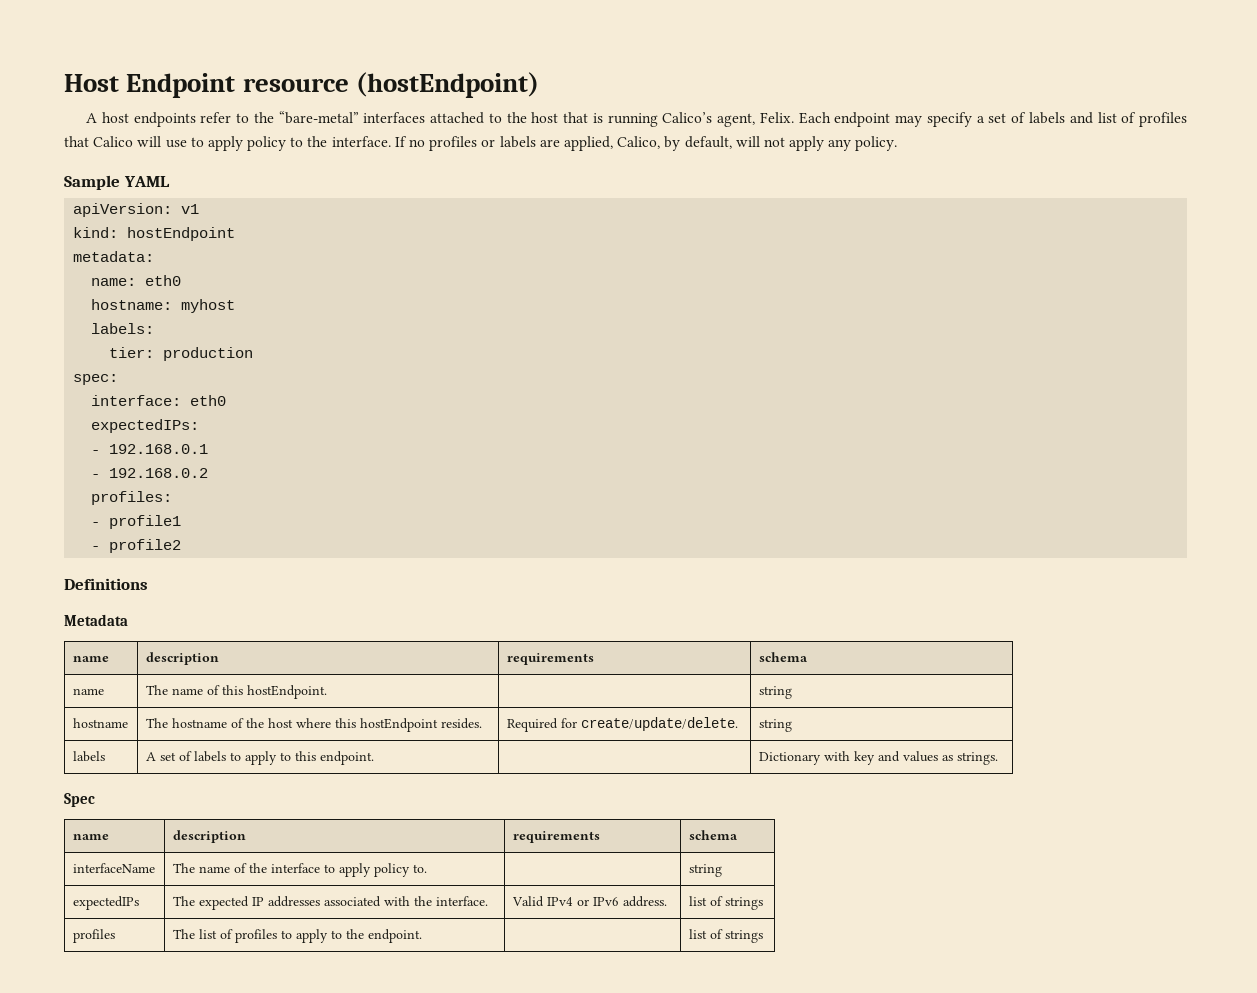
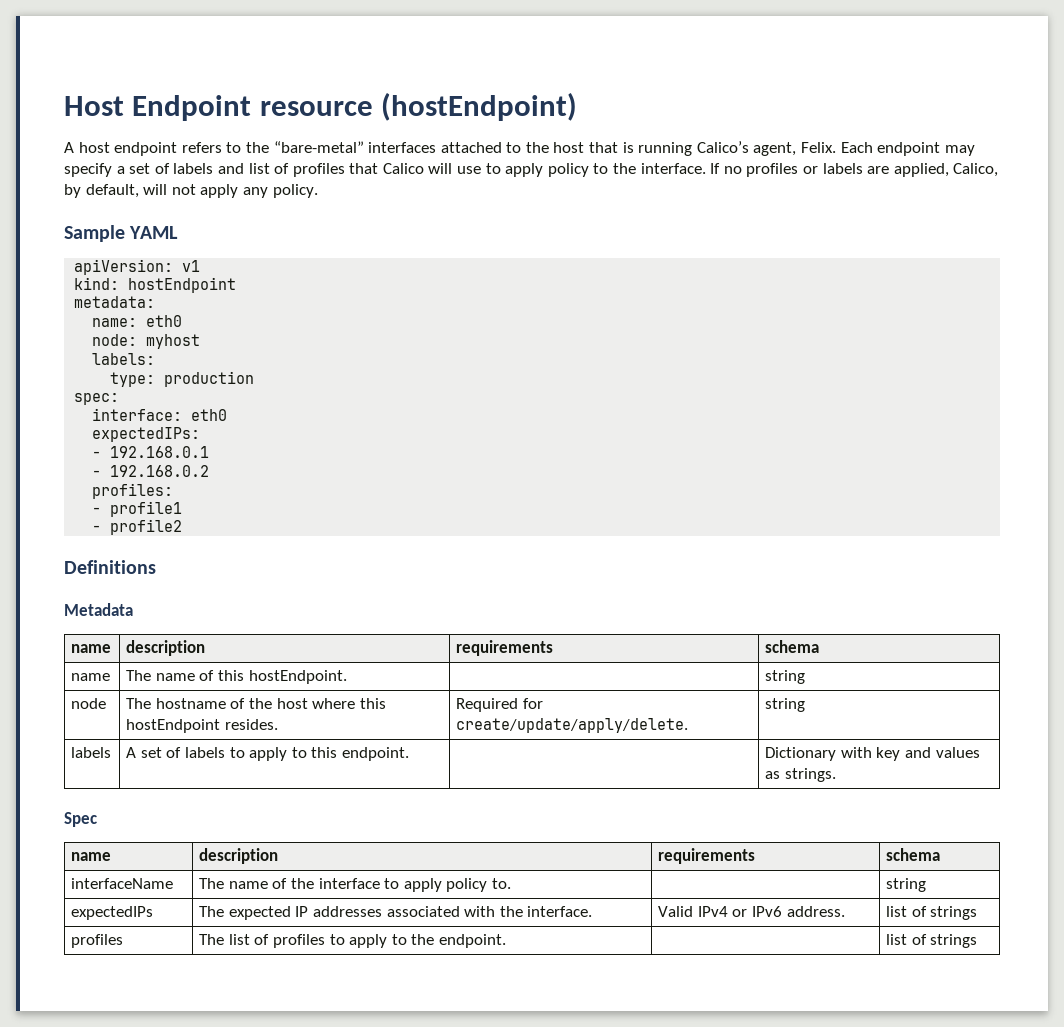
- A host endpoints refer to the “bare-metal” interfaces attached to the host that is running Calico’s agent, Felix.
+ A host endpoint refers to the “bare-metal” interfaces attached to the host that is running Calico’s agent, Felix.
- hostname: myhost
+ node: myhost
- tier: production
+ type: production
- hostname | The hostname of the host where this hostEndpoint resides. | Required for create/update/delete. | string
+ node | The hostname of the host where this hostEndpoint resides. | Required for create/update/apply/delete. | string

